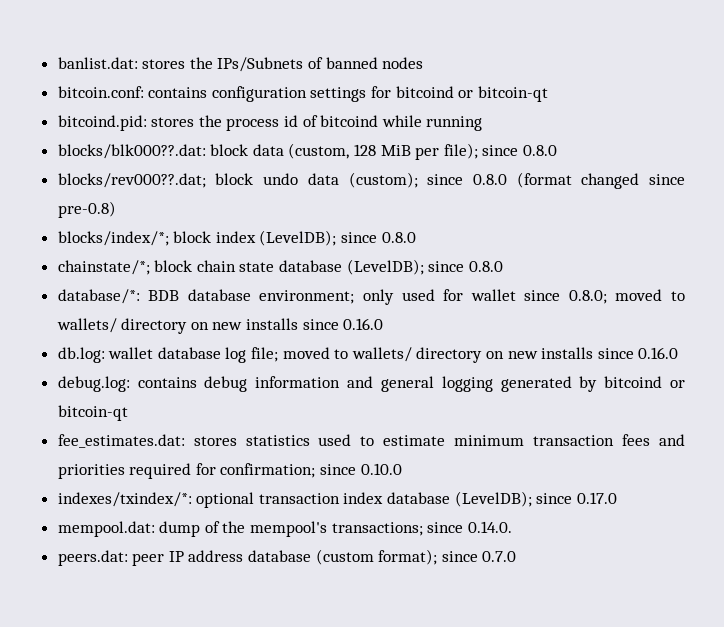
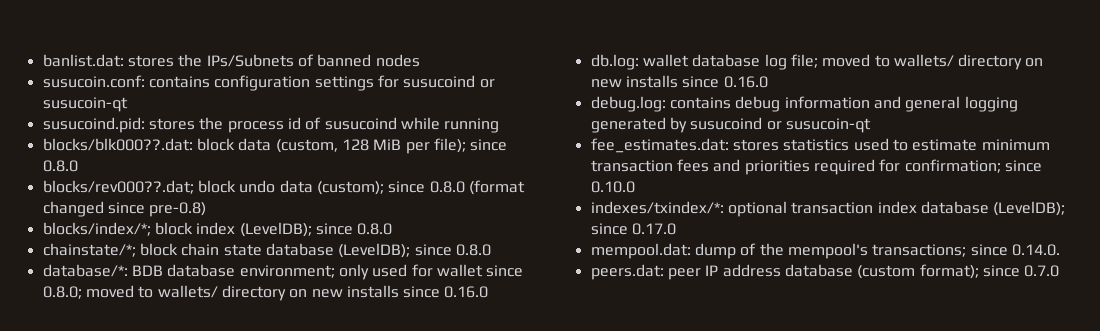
- bitcoin.conf: contains configuration settings for bitcoind or bitcoin-qt
- bitcoind.pid: stores the process id of bitcoind while running
+ susucoin.conf: contains configuration settings for susucoind or susucoin-qt
+ susucoind.pid: stores the process id of susucoind while running
- debug.log: contains debug information and general logging generated by bitcoind or bitcoin-qt
+ debug.log: contains debug information and general logging generated by susucoind or susucoin-qt

